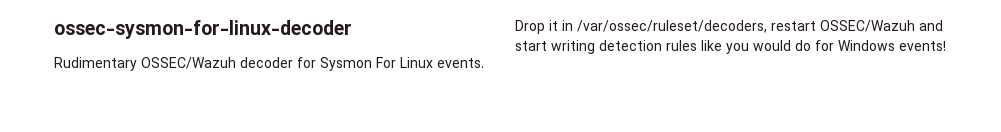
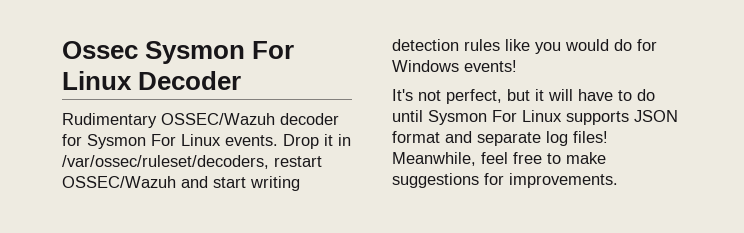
- ossec-sysmon-for-linux-decoder
+ Ossec Sysmon For Linux Decoder
+ It's not perfect, but it will have to do until Sysmon For Linux supports JSON format and separate log files! Meanwhile, feel free to make suggestions for improvements.

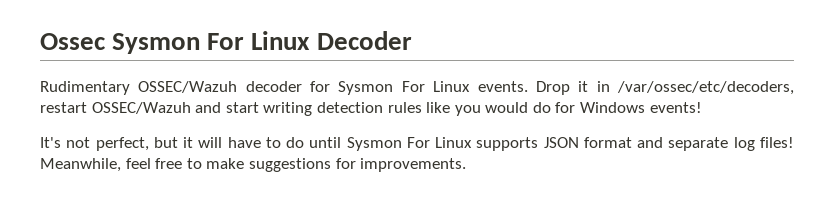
- Drop it in /var/ossec/ruleset/decoders, restart OSSEC/Wazuh and start writing detection rules like you would do for Windows events!
+ Drop it in /var/ossec/etc/decoders, restart OSSEC/Wazuh and start writing detection rules like you would do for Windows events!

